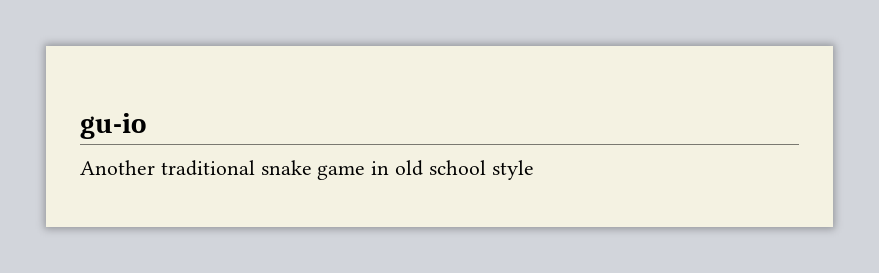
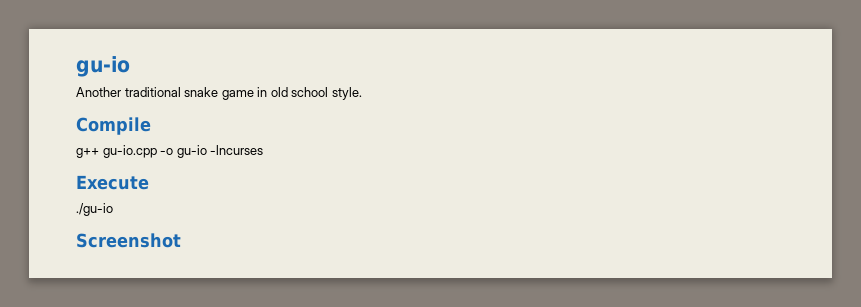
- Another traditional snake game in old school style
+ Another traditional snake game in old school style.
+ Compile
+ g++ gu-io.cpp -o gu-io -lncurses
+ Execute
+ ./gu-io
+ Screenshot

